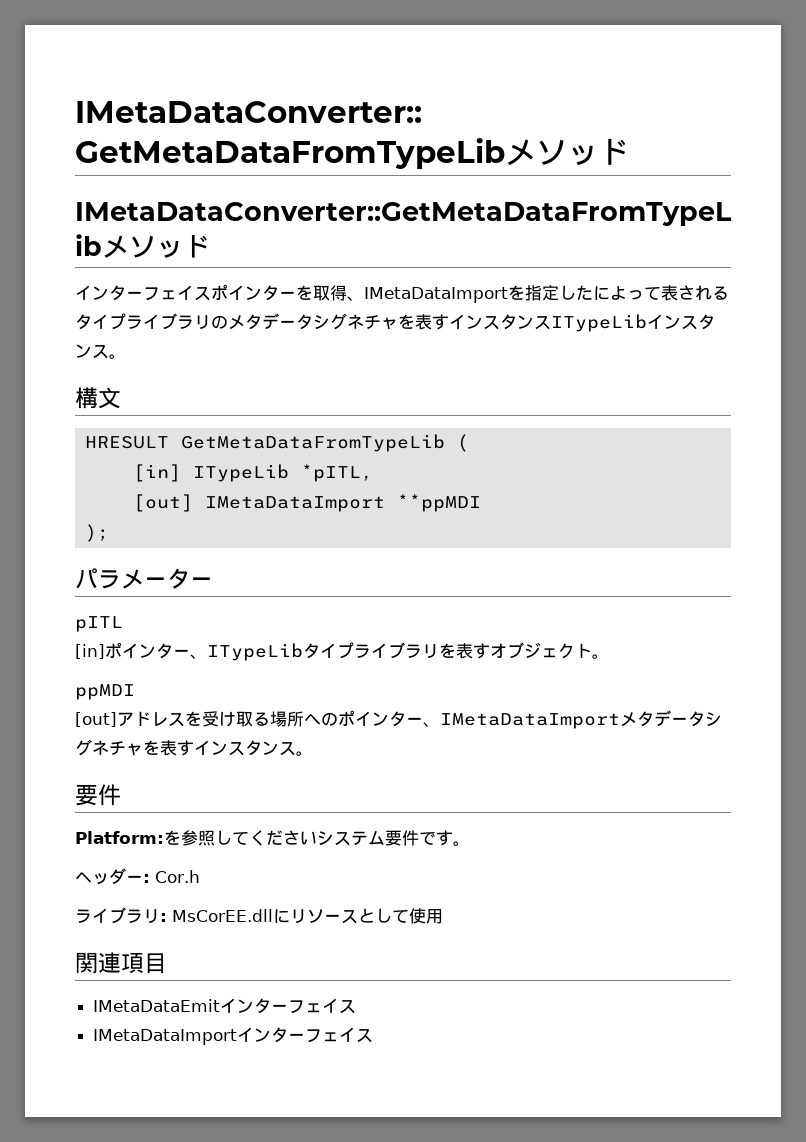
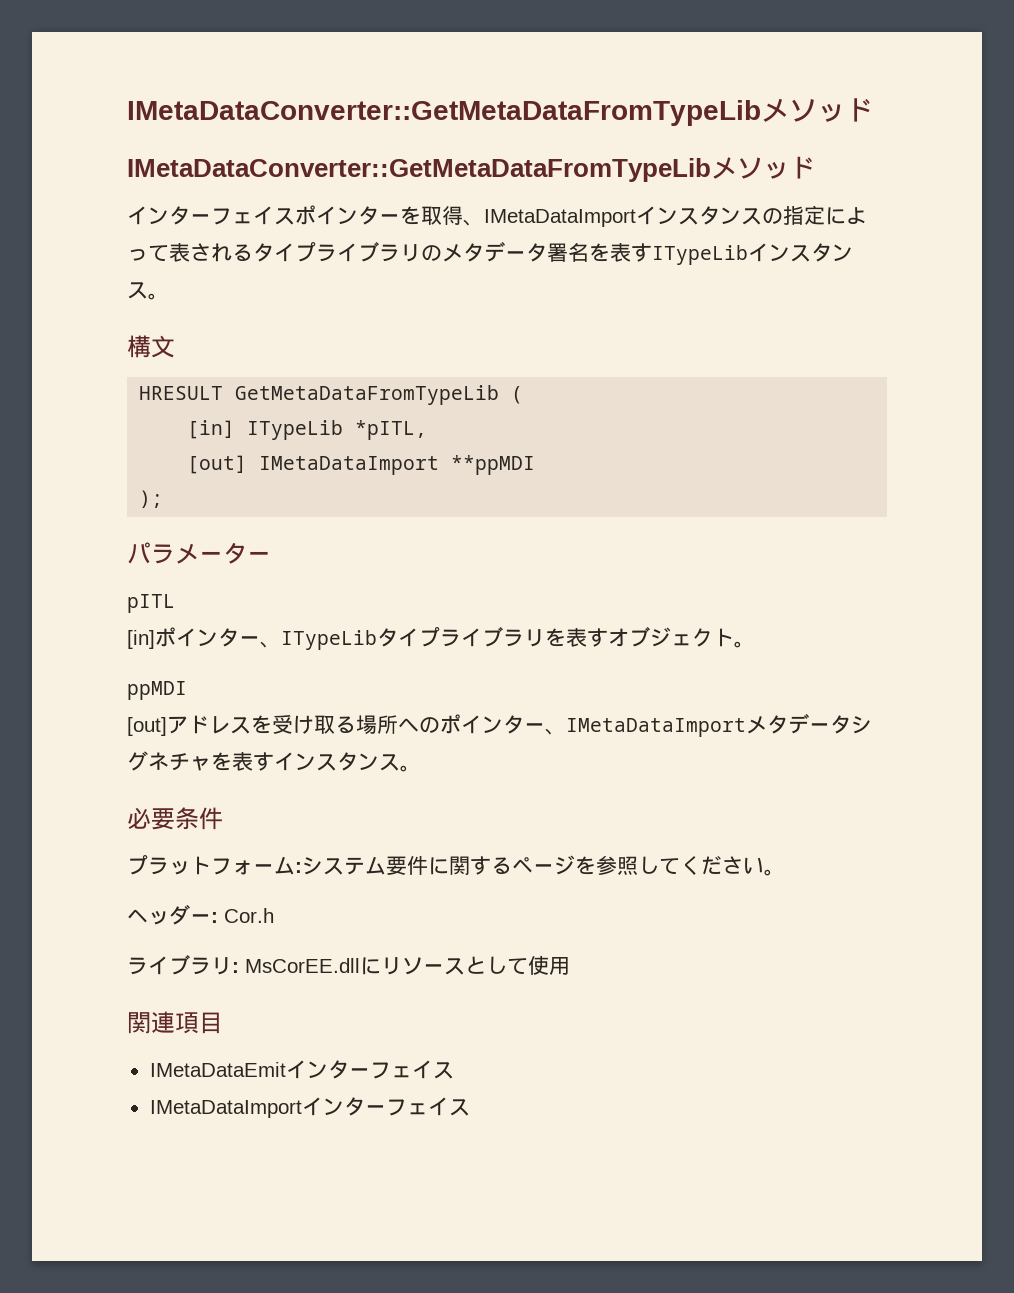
- インターフェイスポインターを取得、IMetaDataImportを指定したによって表されるタイプライブラリのメタデータシグネチャを表すインスタンスITypeLibインスタンス。
+ インターフェイスポインターを取得、IMetaDataImportインスタンスの指定によって表されるタイプライブラリのメタデータ署名を表すITypeLibインスタンス。
  [out]アドレスを受け取る場所へのポインター、IMetaDataImportメタデータシグネチャを表すインスタンス。
- 要件
- Platform:を参照してくださいシステム要件です。
+ 必要条件
+ プラットフォーム:システム要件に関するページを参照してください。

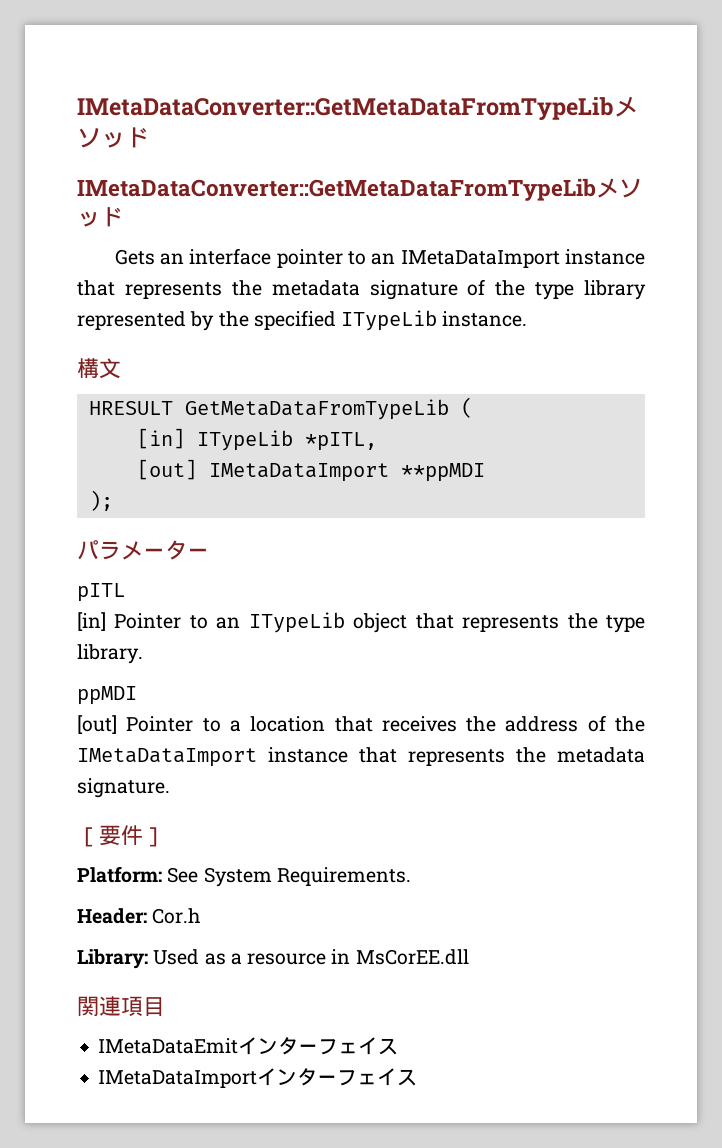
- インターフェイスポインターを取得、IMetaDataImportインスタンスの指定によって表されるタイプライブラリのメタデータ署名を表すITypeLibインスタンス。
+ Gets an interface pointer to an IMetaDataImport instance that represents the metadata signature of the type library represented by the specified ITypeLib instance.
- [in]ポインター、ITypeLibタイプライブラリを表すオブジェクト。
+ [in] Pointer to an ITypeLib object that represents the type library.
  ppMDI
- [out]アドレスを受け取る場所へのポインター、IMetaDataImportメタデータシグネチャを表すインスタンス。
- 必要条件
- プラットフォーム:システム要件に関するページを参照してください。
- ヘッダー: Cor.h
- ライブラリ: MsCorEE.dllにリソースとして使用
+ [out] Pointer to a location that receives the address of the IMetaDataImport instance that represents the metadata signature.
+ ［要件］
+ Platform: See System Requirements.
+ Header: Cor.h
+ Library: Used as a resource in MsCorEE.dll

